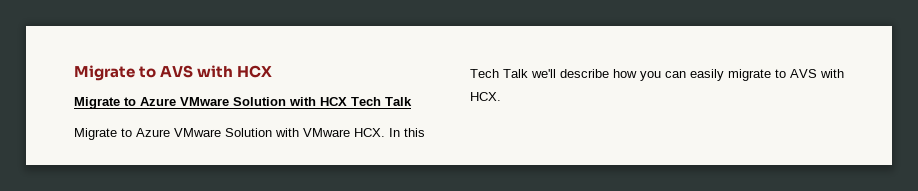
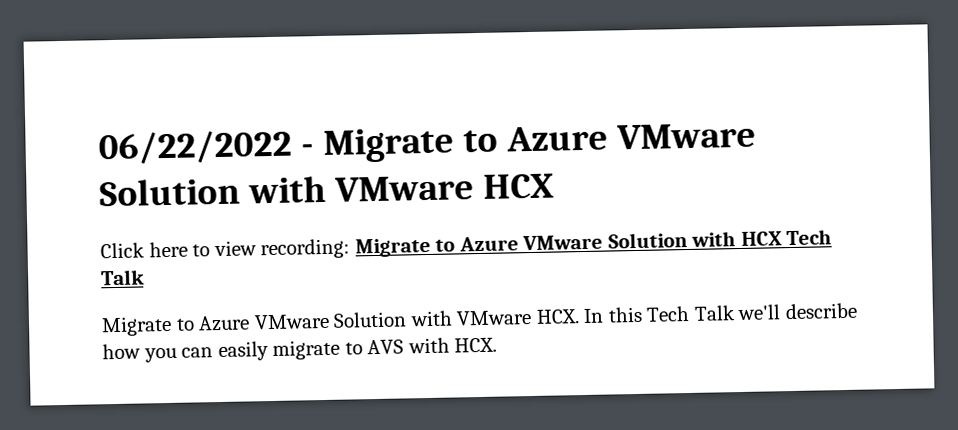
- Migrate to AVS with HCX
- Migrate to Azure VMware Solution with HCX Tech Talk
+ 06/22/2022 - Migrate to Azure VMware Solution with VMware HCX
+ Click here to view recording: Migrate to Azure VMware Solution with HCX Tech Talk

